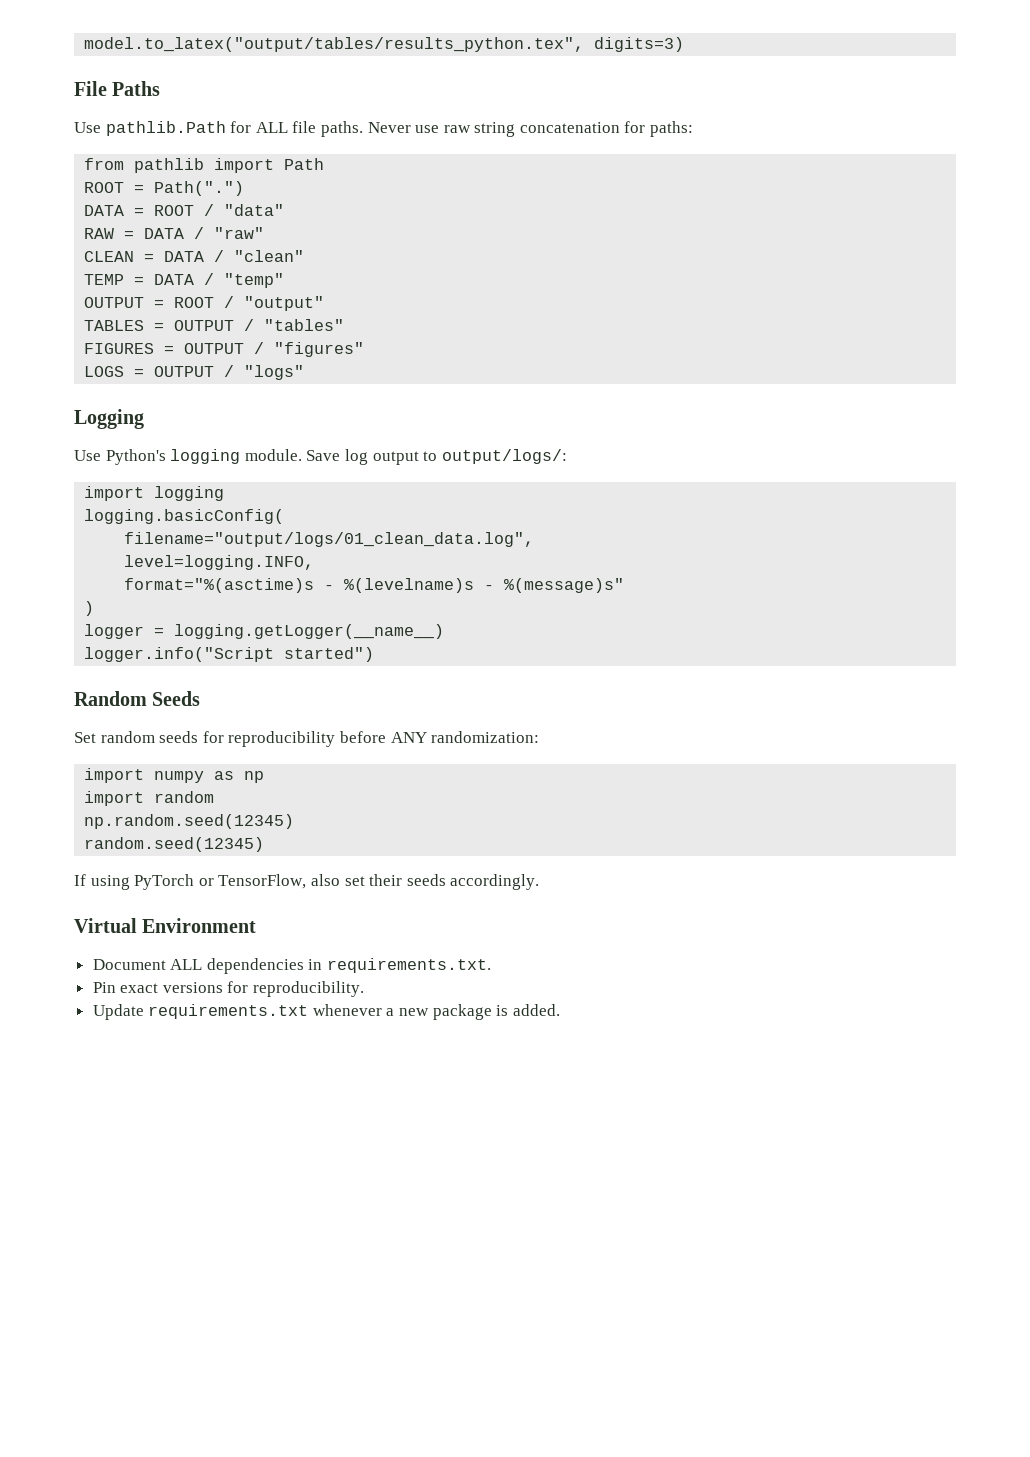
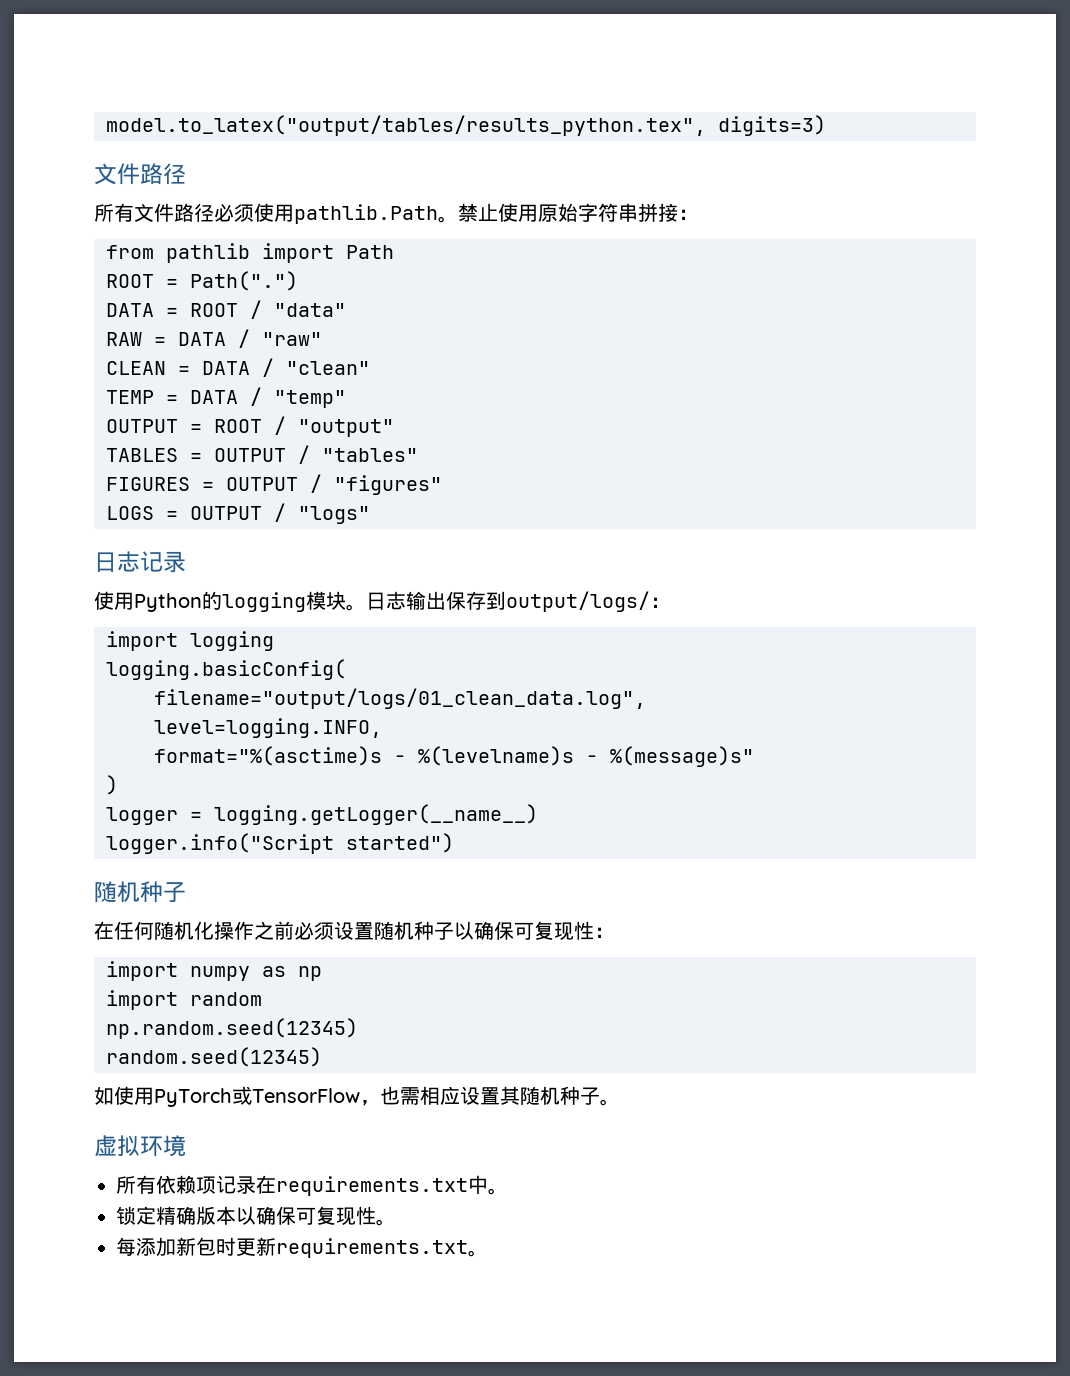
  model.to_latex("output/tables/results_python.tex", digits=3)
- File Paths
- Use pathlib.Path for ALL file paths. Never use raw string concatenation for paths:
+ 文件路径
+ 所有文件路径必须使用pathlib.Path。禁止使用原始字符串拼接：
- Logging
- Use Python's logging module. Save log output to output/logs/:
+ 日志记录
+ 使用Python的logging模块。日志输出保存到output/logs/：
  logger.info("Script started")
- Random Seeds
- Set random seeds for reproducibility before ANY randomization:
+ 随机种子
+ 在任何随机化操作之前必须设置随机种子以确保可复现性：
- If using PyTorch or TensorFlow, also set their seeds accordingly.
- Virtual Environment
- Document ALL dependencies in requirements.txt.
- Pin exact versions for reproducibility.
- Update requirements.txt whenever a new package is added.
+ 如使用PyTorch或TensorFlow，也需相应设置其随机种子。
+ 虚拟环境
+ 所有依赖项记录在requirements.txt中。
+ 锁定精确版本以确保可复现性。
+ 每添加新包时更新requirements.txt。

